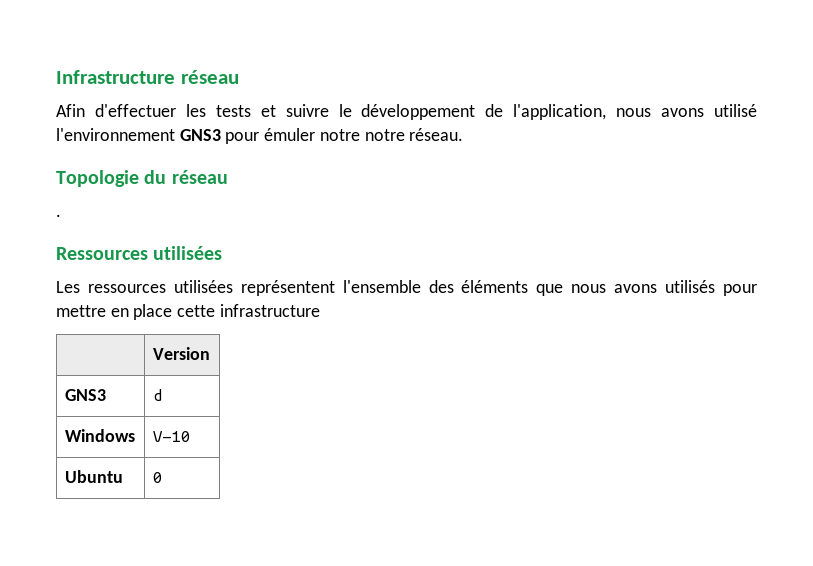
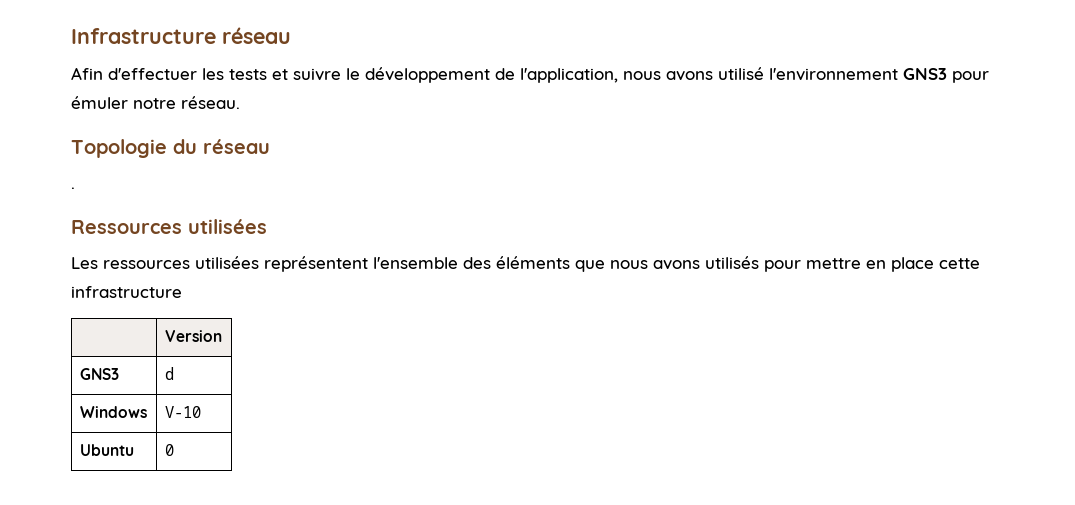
- Afin d'effectuer les tests et suivre le développement de l'application, nous avons utilisé l'environnement GNS3 pour émuler notre notre réseau.
+ Afin d'effectuer les tests et suivre le développement de l'application, nous avons utilisé l'environnement GNS3 pour émuler notre réseau.

